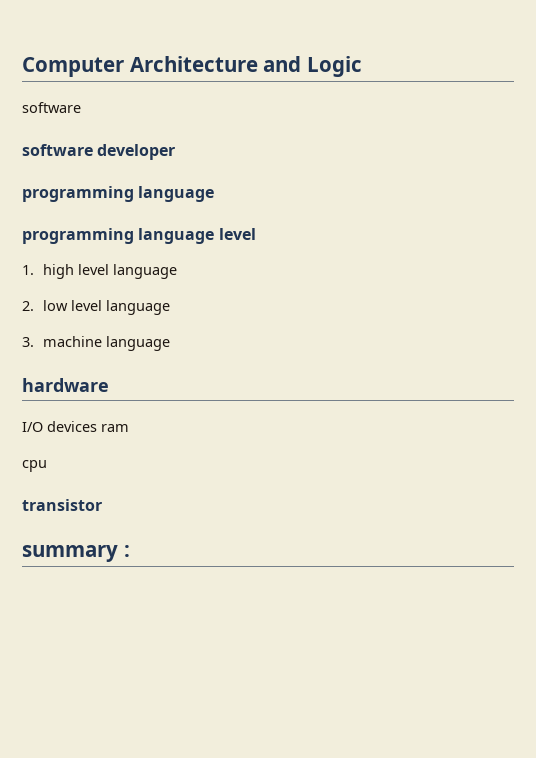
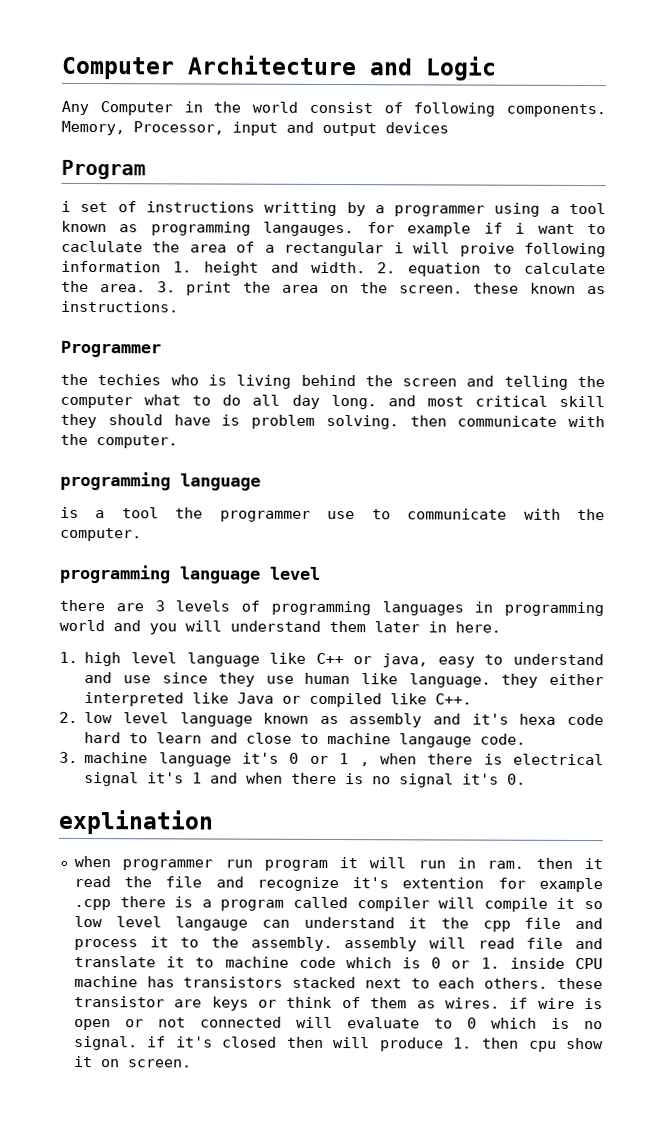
  Computer Architecture and Logic
- software
- software developer
+ Any Computer in the world consist of following components. Memory, Processor, input and output devices
+ Program
+ i set of instructions writting by a programmer using a tool known as programming langauges. for example if i want to caclulate the area of a rectangular i will proive following information 1. height and width. 2. equation to calculate the area. 3. print the area on the screen. these known as instructions.
+ Programmer
+ the techies who is living behind the screen and telling the computer what to do all day long. and most critical skill they should have is problem solving. then communicate with the computer.
  programming language
+ is a tool the programmer use to communicate with the computer.
  programming language level
- 1. high level language
- 2. low level language
- 3. machine language
- hardware
- I/O devices ram
- cpu
- transistor
- summary :
+ there are 3 levels of programming languages in programming world and you will understand them later in here.
+ 1. high level language like C++ or java, easy to understand and use since they use human like language. they either interpreted like Java or compiled like C++.
+ 2. low level language known as assembly and it's hexa code hard to learn and close to machine langauge code.
+ 3. machine language it's 0 or 1 , when there is electrical signal it's 1 and when there is no signal it's 0.
+ explination
+ when programmer run program it will run in ram. then it read the file and recognize it's extention for example .cpp there is a program called compiler will compile it so low level langauge can understand it the cpp file and process it to the assembly. assembly will read file and translate it to machine code which is 0 or 1. inside CPU machine has transistors stacked next to each others. these transistor are keys or think of them as wires. if wire is open or not connected will evaluate to 0 which is no signal. if it's closed then will produce 1. then cpu show it on screen.

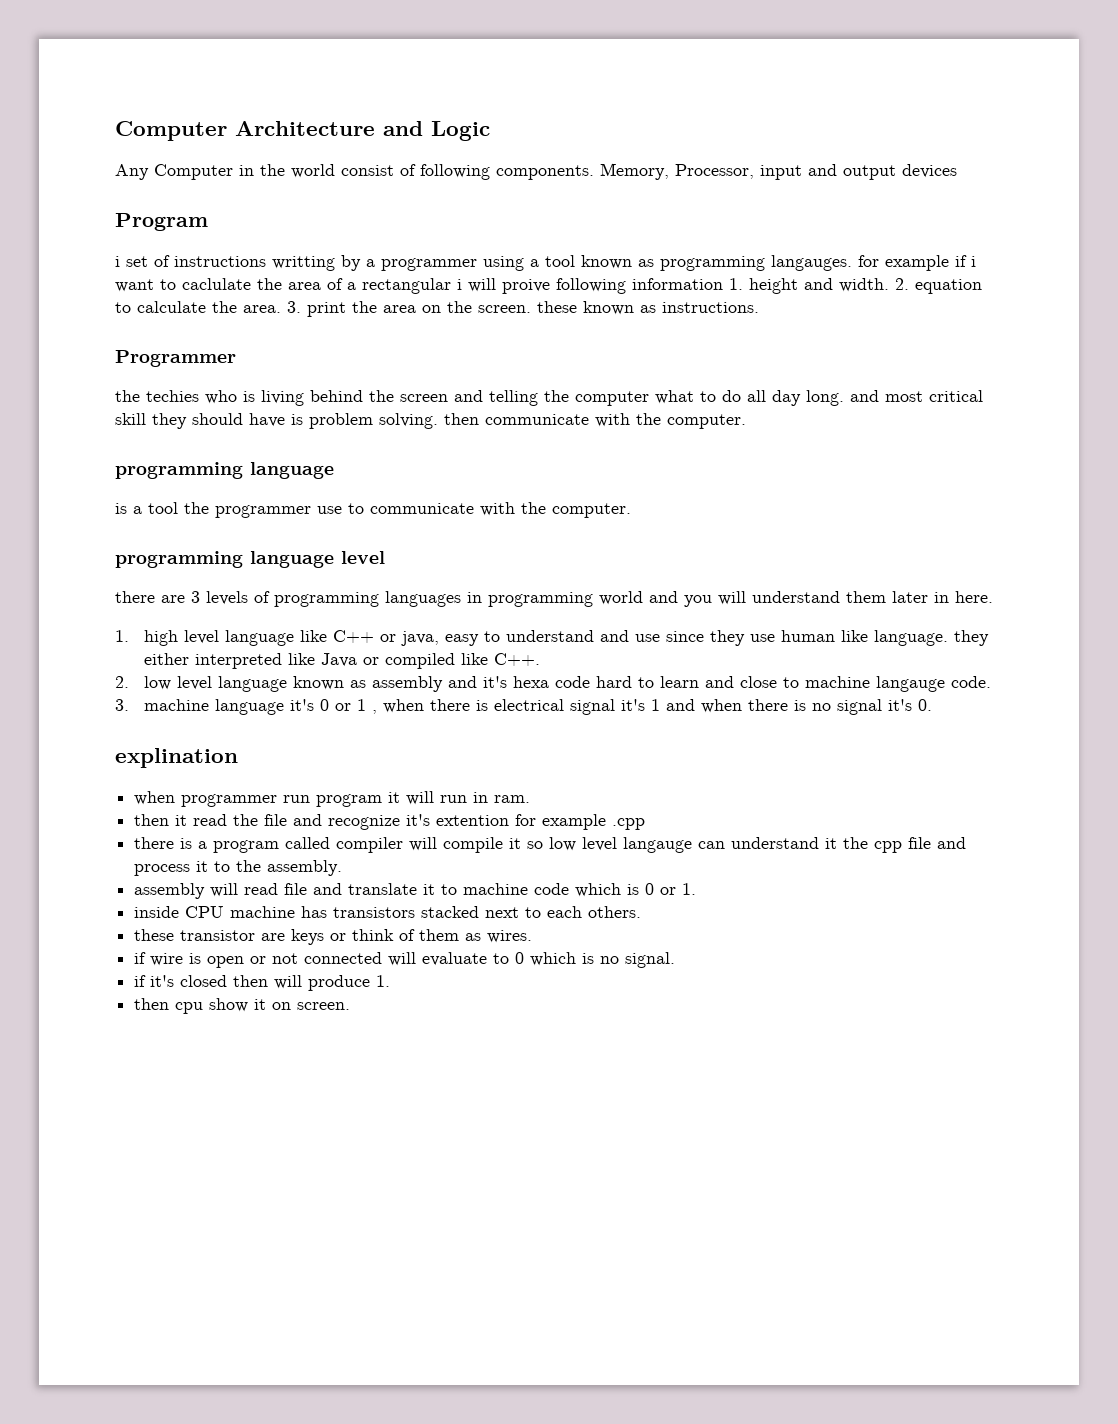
- when programmer run program it will run in ram. then it read the file and recognize it's extention for example .cpp there is a program called compiler will compile it so low level langauge can understand it the cpp file and process it to the assembly. assembly will read file and translate it to machine code which is 0 or 1. inside CPU machine has transistors stacked next to each others. these transistor are keys or think of them as wires. if wire is open or not connected will evaluate to 0 which is no signal. if it's closed then will produce 1. then cpu show it on screen.
+ when programmer run program it will run in ram.
+ then it read the file and recognize it's extention for example .cpp
+ there is a program called compiler will compile it so low level langauge can understand it the cpp file and process it to the assembly.
+ assembly will read file and translate it to machine code which is 0 or 1.
+ inside CPU machine has transistors stacked next to each others.
+ these transistor are keys or think of them as wires.
+ if wire is open or not connected will evaluate to 0 which is no signal.
+ if it's closed then will produce 1.
+ then cpu show it on screen.

